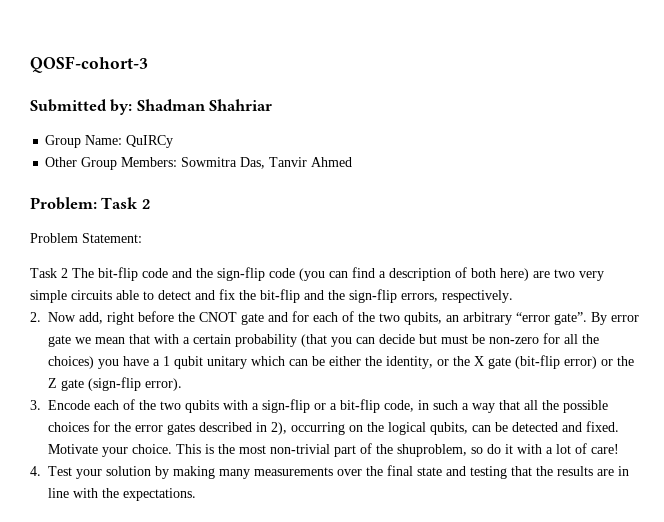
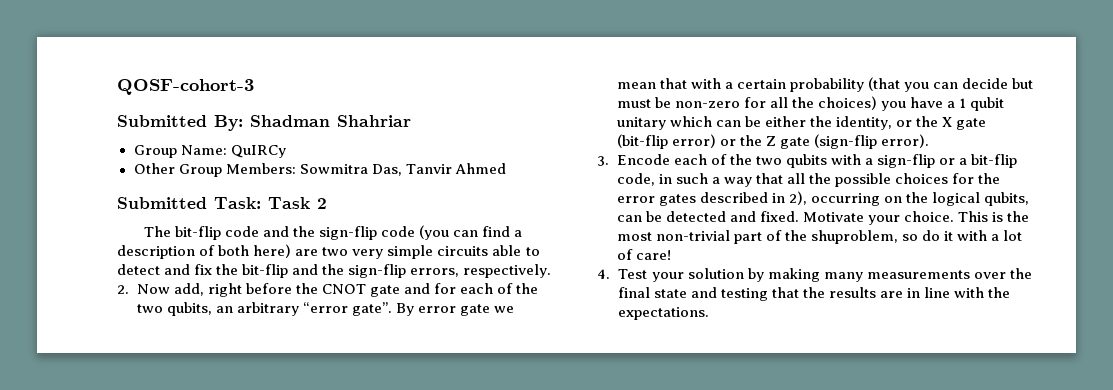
- Submitted by: Shadman Shahriar
+ Submitted By: Shadman Shahriar
- Problem: Task 2
+ Submitted Task: Task 2
- Problem Statement:
- Task 2 The bit-flip code and the sign-flip code (you can find a description of both here) are two very simple circuits able to detect and fix the bit-flip and the sign-flip errors, respectively.
+ The bit-flip code and the sign-flip code (you can find a description of both here) are two very simple circuits able to detect and fix the bit-flip and the sign-flip errors, respectively.

